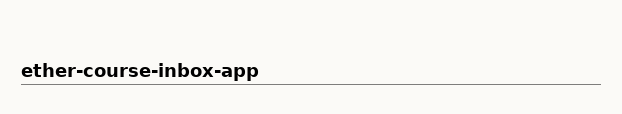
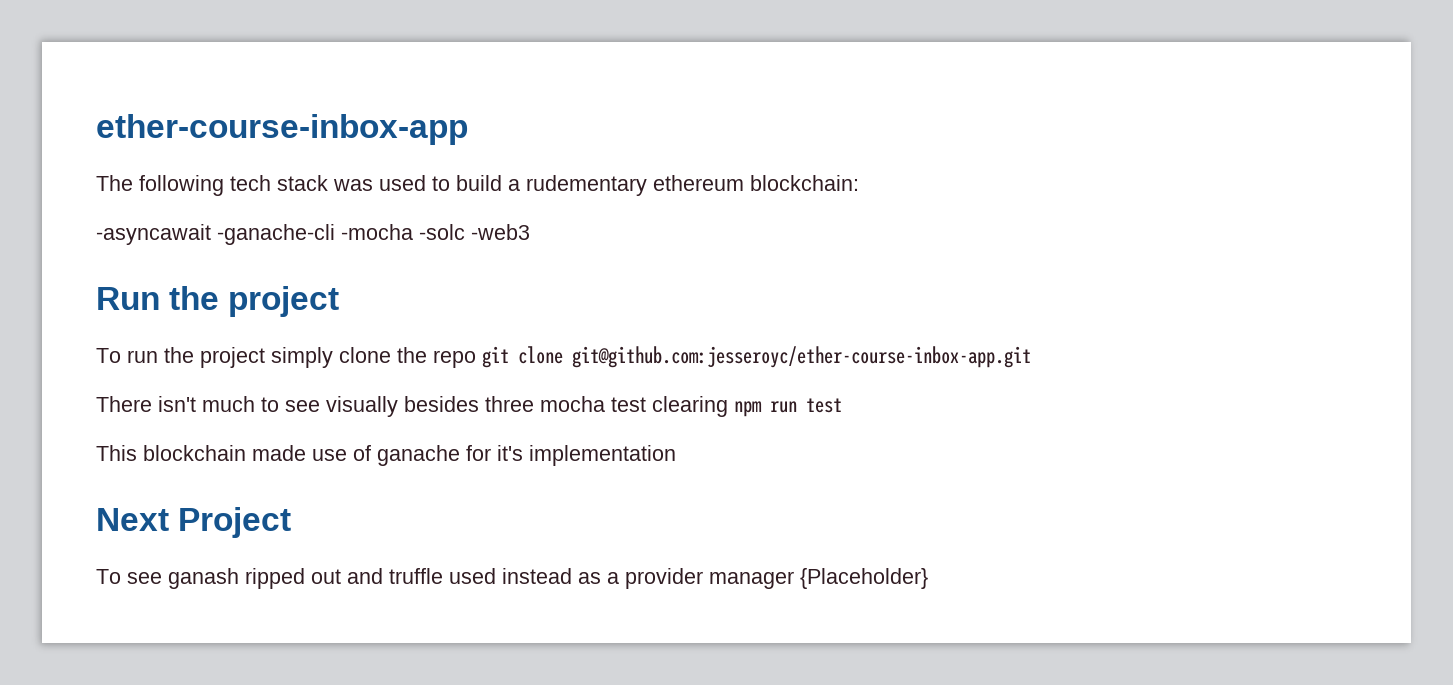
+ The following tech stack was used to build a rudementary ethereum blockchain:
+ -asyncawait -ganache-cli -mocha -solc -web3
+ Run the project
+ To run the project simply clone the repo git clone git@github.com:jesseroyc/ether-course-inbox-app.git
+ There isn't much to see visually besides three mocha test clearing npm run test
+ This blockchain made use of ganache for it's implementation
+ Next Project
+ To see ganash ripped out and truffle used instead as a provider manager {Placeholder}

